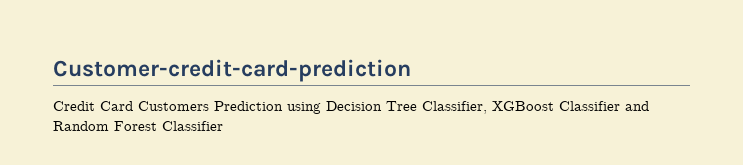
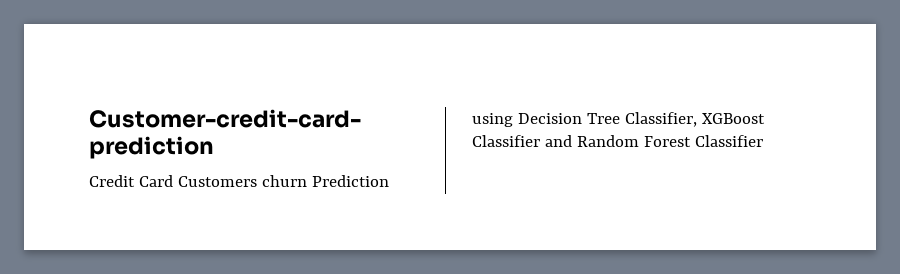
- Credit Card Customers Prediction using Decision Tree Classifier, XGBoost Classifier and Random Forest Classifier
+ Credit Card Customers churn Prediction using Decision Tree Classifier, XGBoost Classifier and Random Forest Classifier

